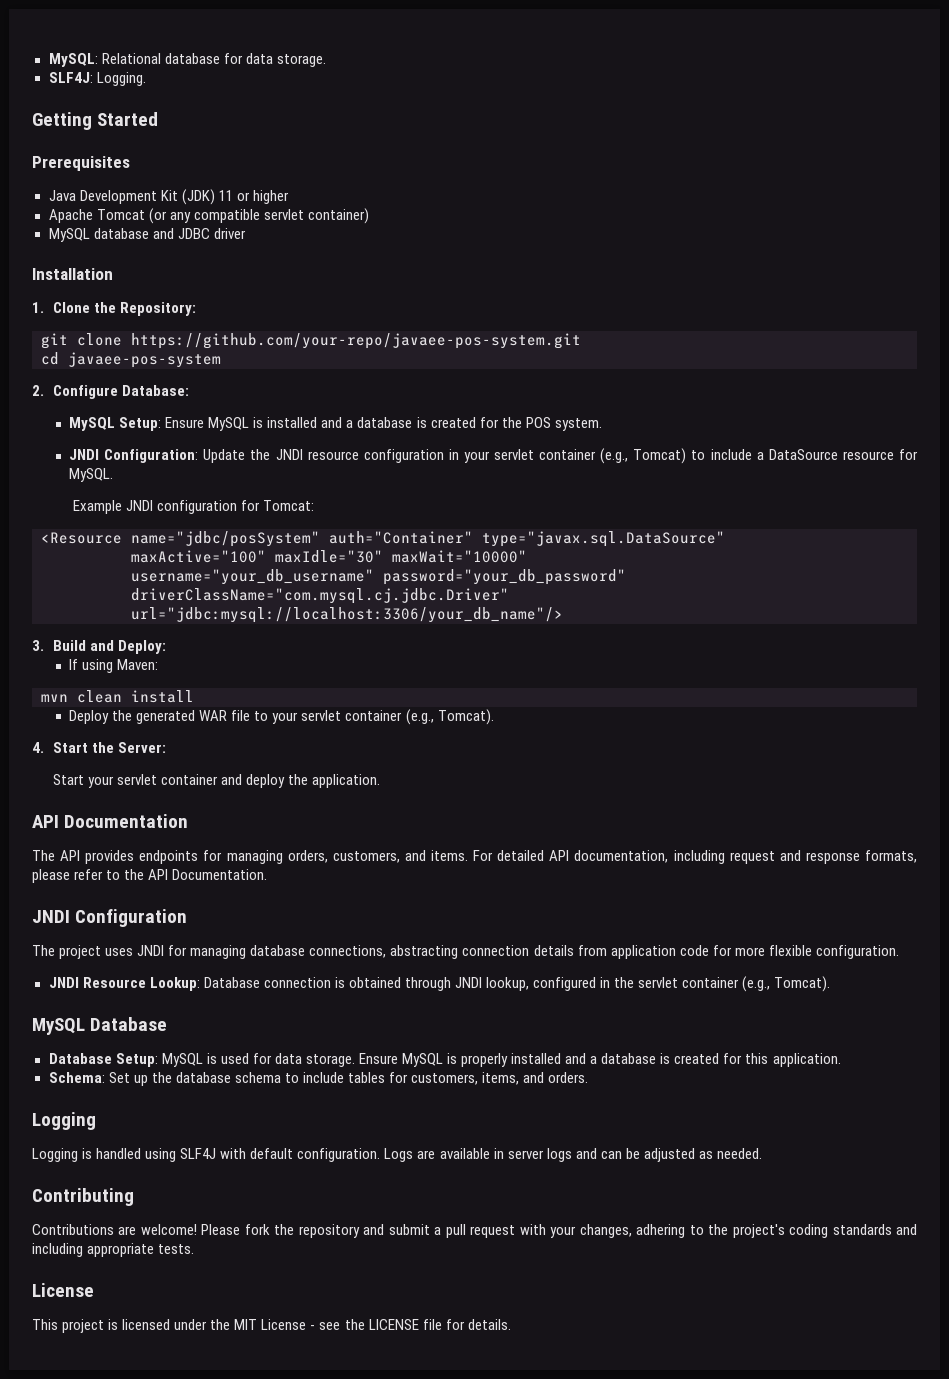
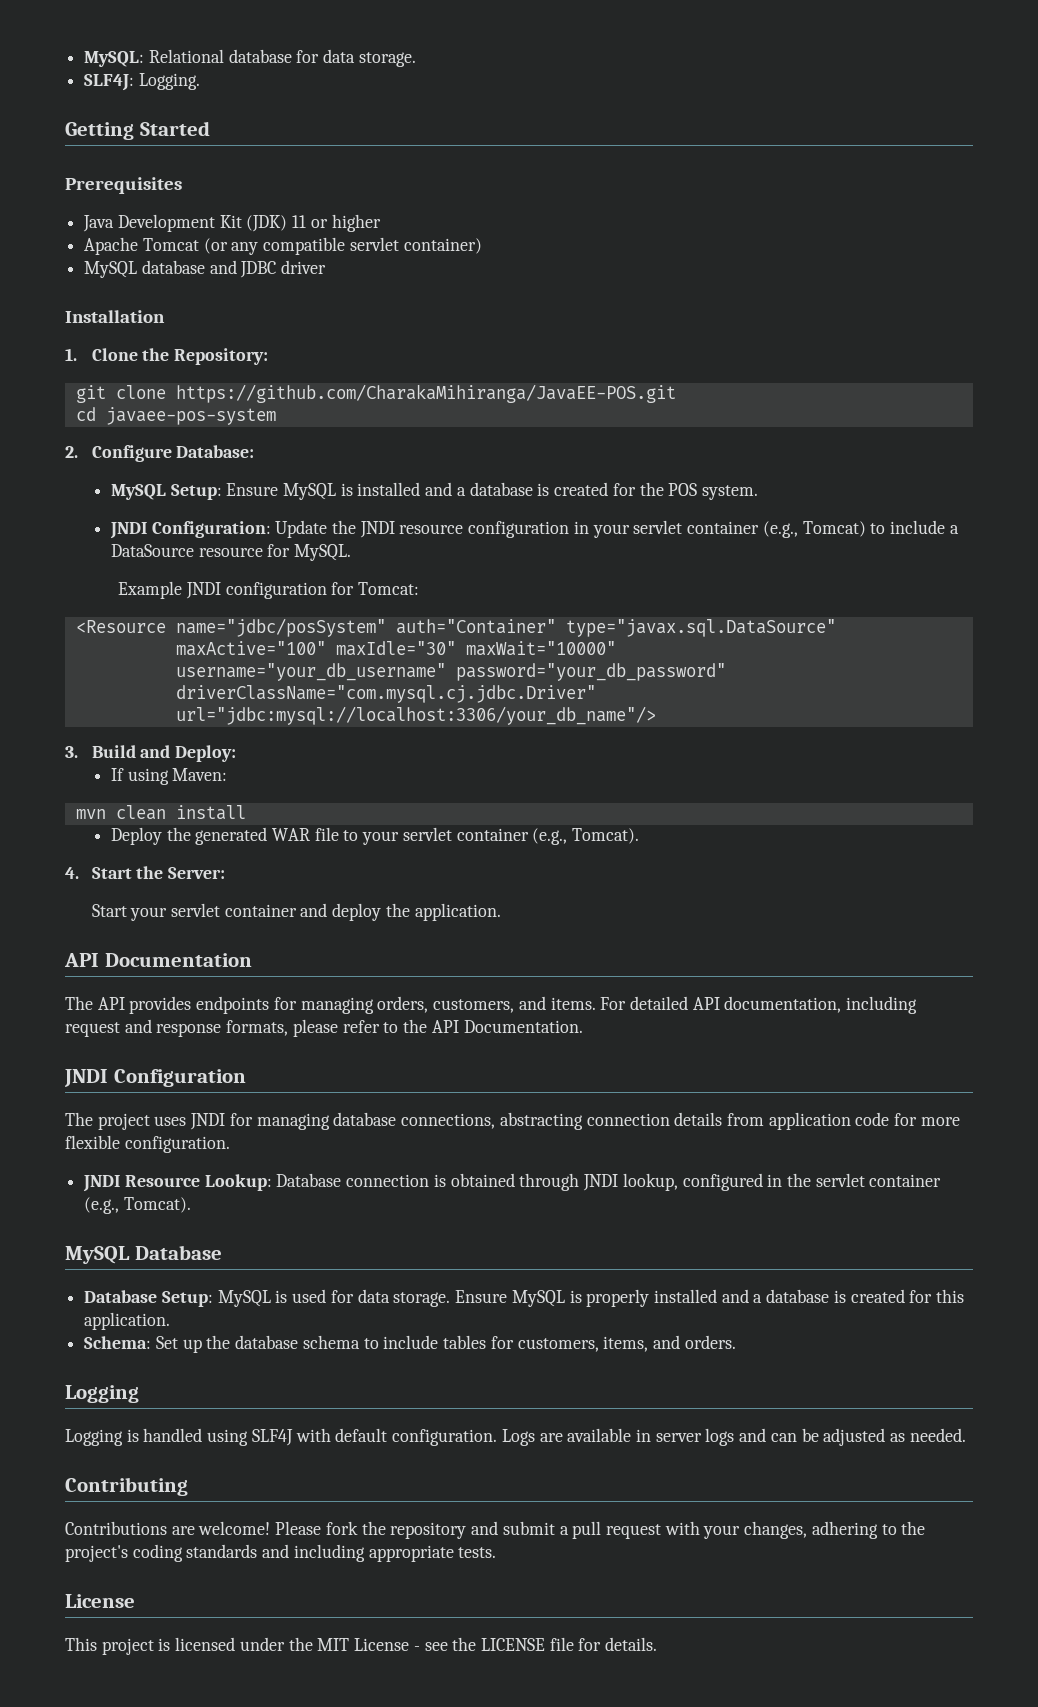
- git clone https://github.com/your-repo/javaee-pos-system.git
+ git clone https://github.com/CharakaMihiranga/JavaEE-POS.git

